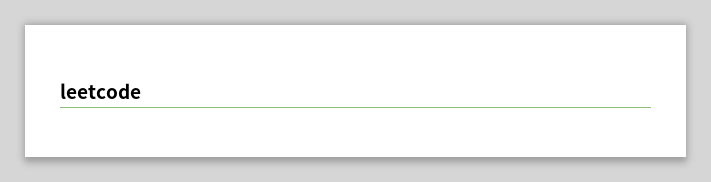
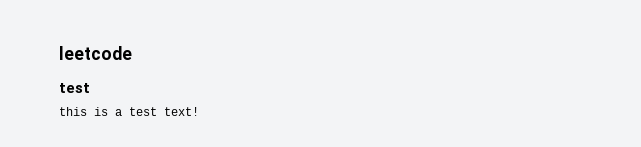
  leetcode
+ test
+ this is a test text!

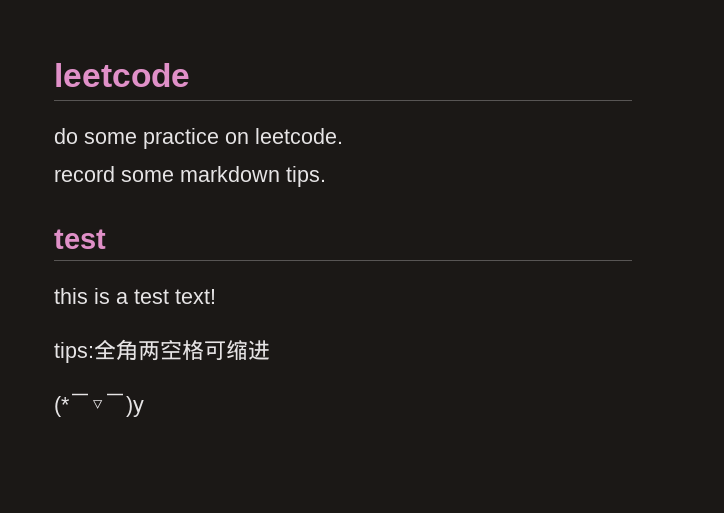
+ do some practice on leetcode.
+ record some markdown tips.
+ tips:全角两空格可缩进
+ (*￣▽￣)y

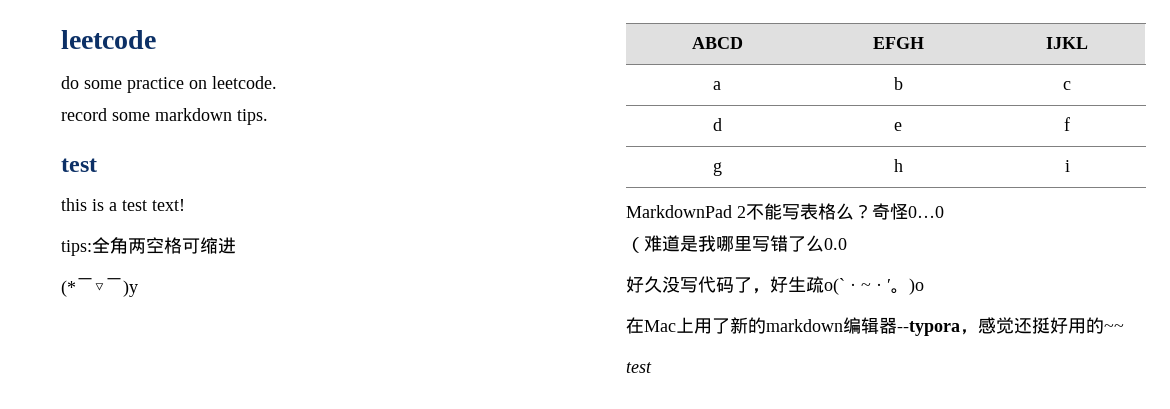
+ ABCD | EFGH | IJKL
+ a | b | c
+ d | e | f
+ g | h | i
+ MarkdownPad 2不能写表格么？奇怪0…0
+ （难道是我哪里写错了么0.0
+ 好久没写代码了，好生疏o(` · ~ · ′。)o
+ 在Mac上用了新的markdown编辑器--typora，感觉还挺好用的~~
+ test

